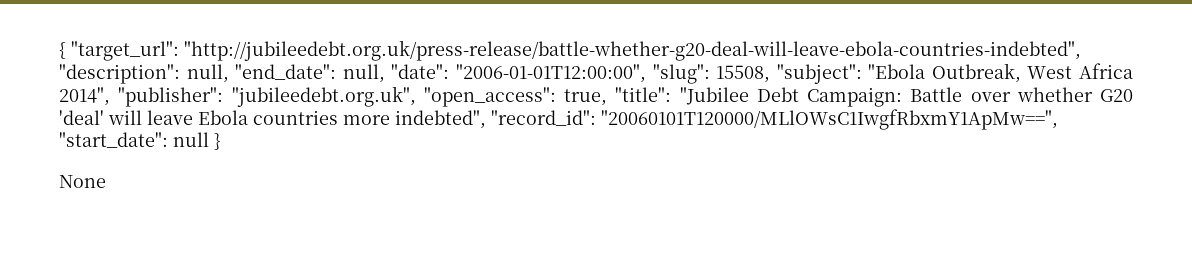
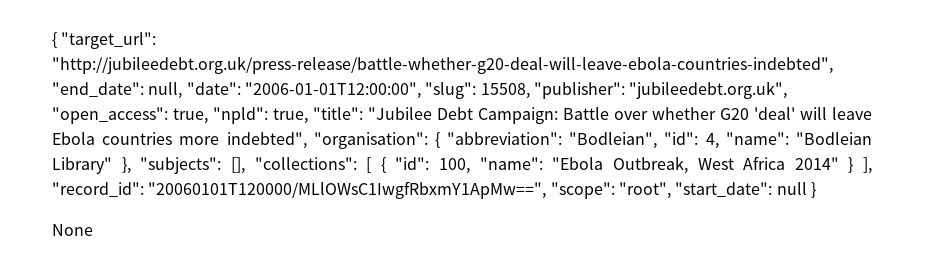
- { "target_url": "http://jubileedebt.org.uk/press-release/battle-whether-g20-deal-will-leave-ebola-countries-indebted", "description": null, "end_date": null, "date": "2006-01-01T12:00:00", "slug": 15508, "subject": "Ebola Outbreak, West Africa 2014", "publisher": "jubileedebt.org.uk", "open_access": true, "title": "Jubilee Debt Campaign: Battle over whether G20 'deal' will leave Ebola countries more indebted", "record_id": "20060101T120000/MLlOWsC1IwgfRbxmY1ApMw==", "start_date": null }
+ { "target_url": "http://jubileedebt.org.uk/press-release/battle-whether-g20-deal-will-leave-ebola-countries-indebted", "end_date": null, "date": "2006-01-01T12:00:00", "slug": 15508, "publisher": "jubileedebt.org.uk", "open_access": true, "npld": true, "title": "Jubilee Debt Campaign: Battle over whether G20 'deal' will leave Ebola countries more indebted", "organisation": { "abbreviation": "Bodleian", "id": 4, "name": "Bodleian Library" }, "subjects": [], "collections": [ { "id": 100, "name": "Ebola Outbreak, West Africa 2014" } ], "record_id": "20060101T120000/MLlOWsC1IwgfRbxmY1ApMw==", "scope": "root", "start_date": null }

